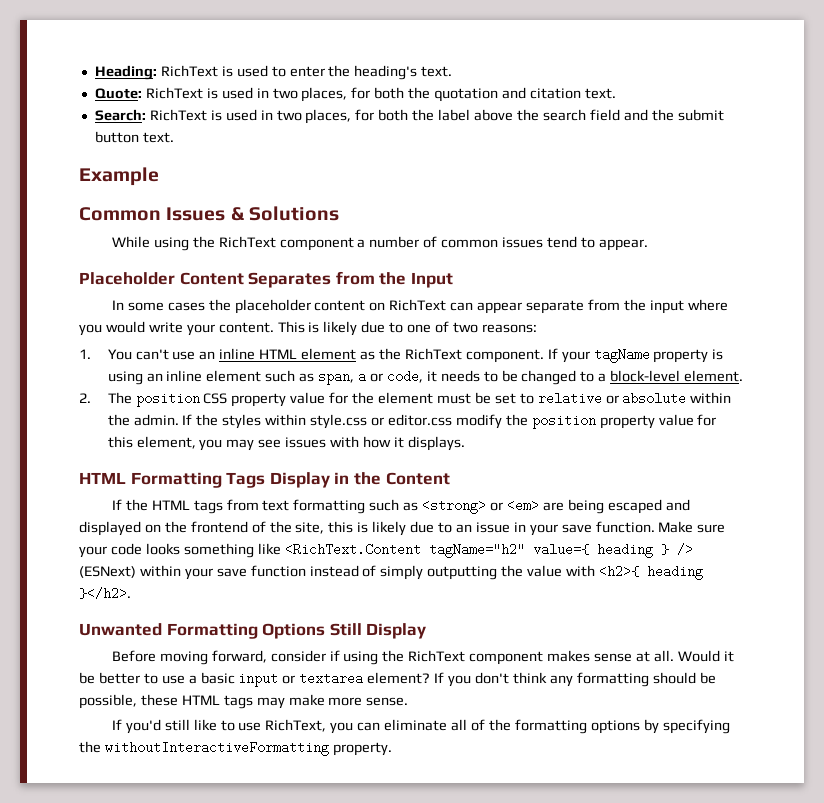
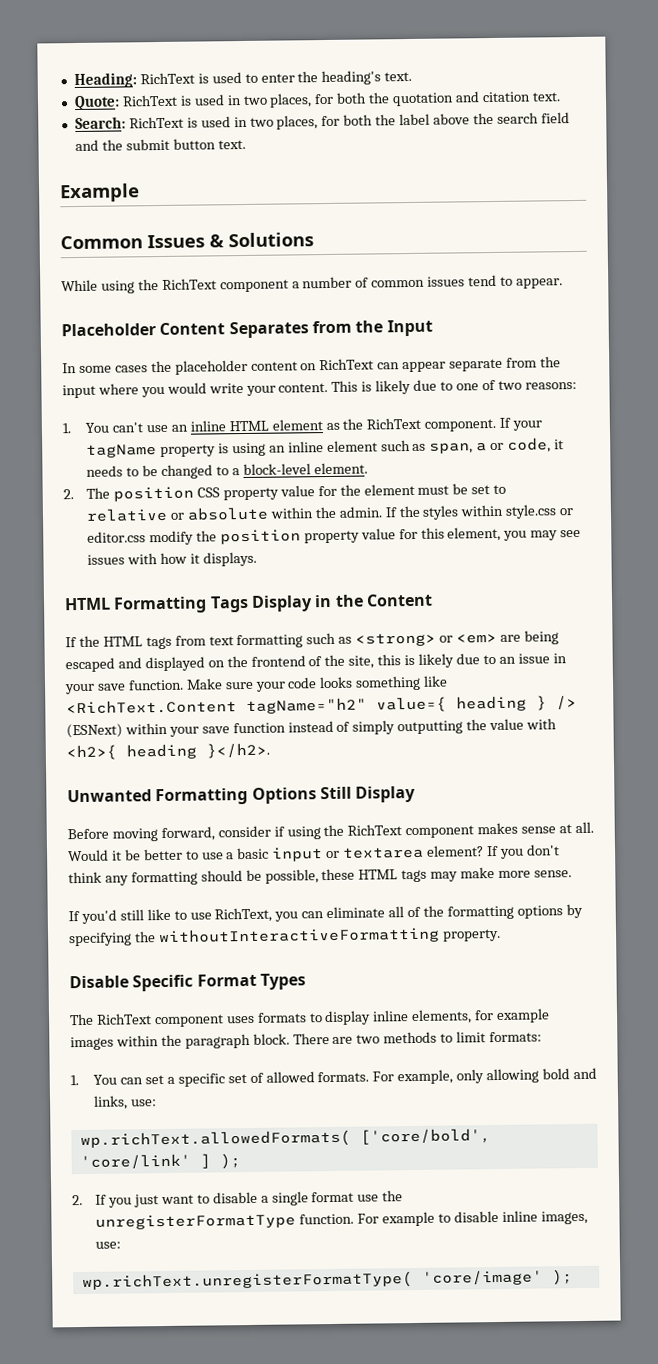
+ Disable Specific Format Types
+ The RichText component uses formats to display inline elements, for example images within the paragraph block. There are two methods to limit formats:
+ 1. You can set a specific set of allowed formats. For example, only allowing bold and links, use:
+ wp.richText.allowedFormats( ['core/bold', 'core/link' ] );
+ 2. If you just want to disable a single format use the unregisterFormatType function. For example to disable inline images, use:
+ wp.richText.unregisterFormatType( 'core/image' );

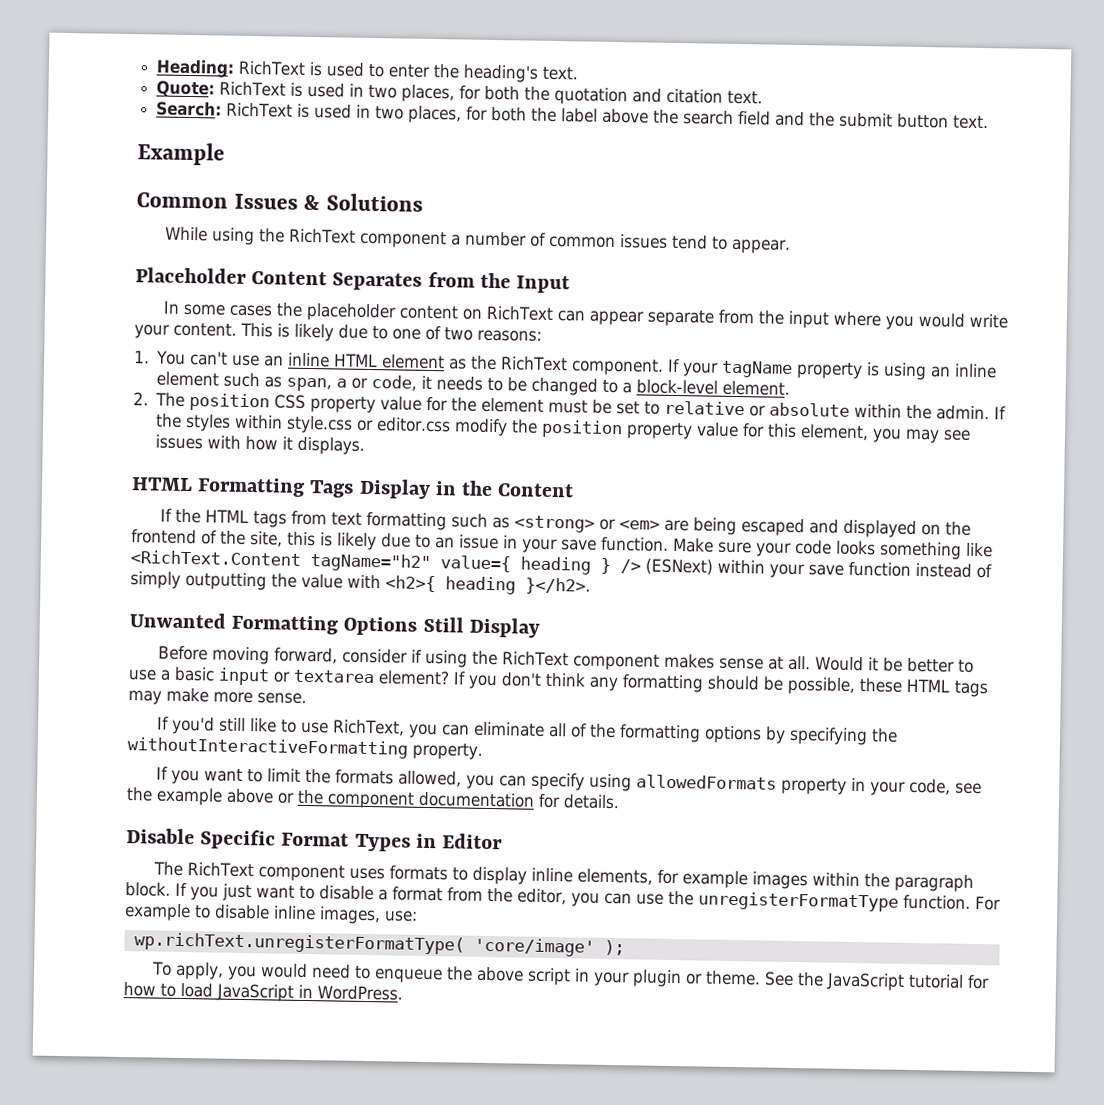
+ If you want to limit the formats allowed, you can specify using allowedFormats property in your code, see the example above or the component documentation for details.
- Disable Specific Format Types
+ Disable Specific Format Types in Editor
- There are two methods to limit formats:
- 1. You can set a specific set of allowed formats. For example, only allowing bold and links, use:
- wp.richText.allowedFormats( ['core/bold', 'core/link' ] );
- 2. If you just want to disable a single format use the unregisterFormatType function.
+ If you just want to disable a format from the editor, you can use the unregisterFormatType function.
+ To apply, you would need to enqueue the above script in your plugin or theme. See the JavaScript tutorial for how to load JavaScript in WordPress.

